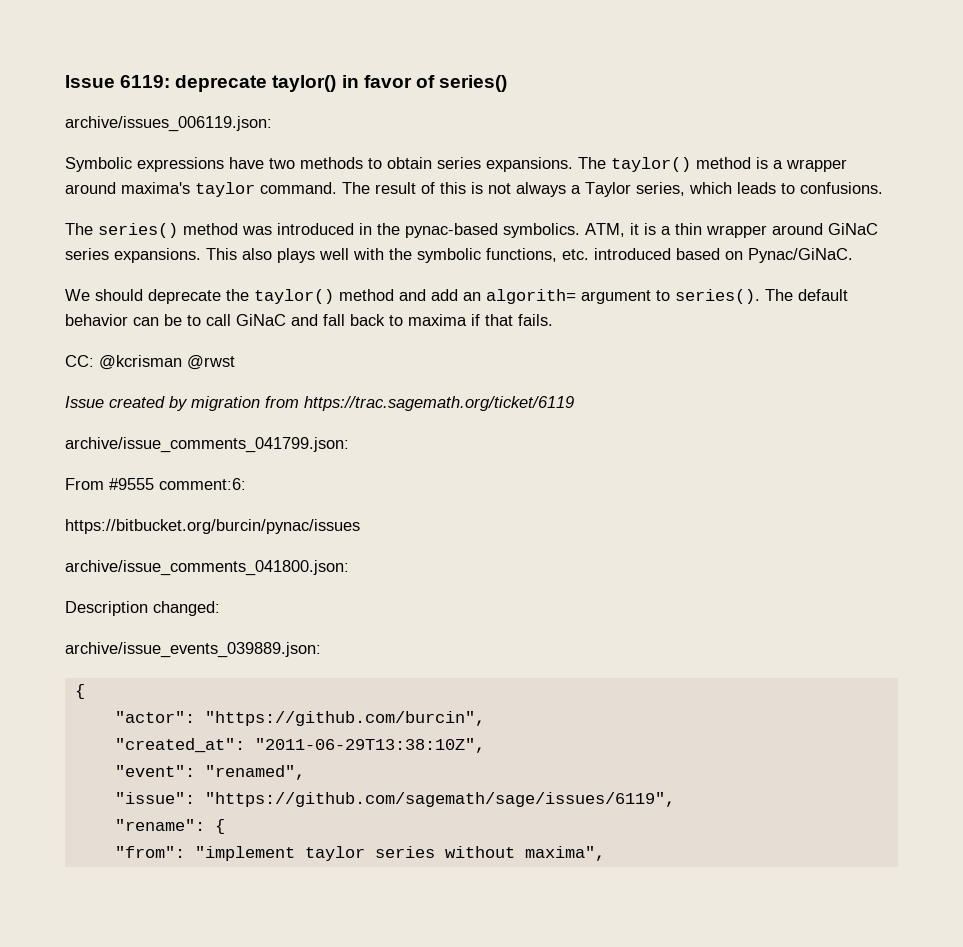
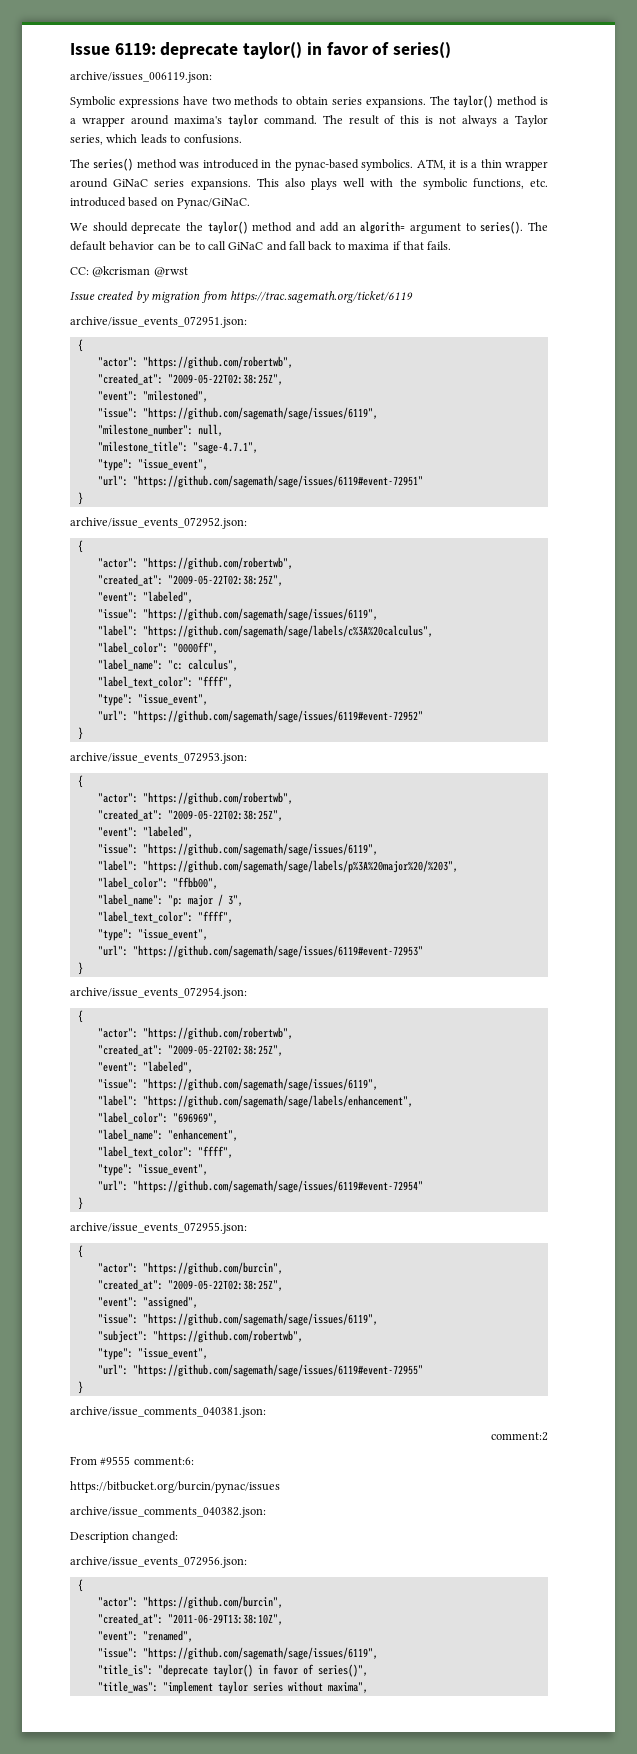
- archive/issue_comments_041799.json:
+ archive/issue_events_072951.json:
+ {
+ "actor": "https://github.com/robertwb",
+ "created_at": "2009-05-22T02:38:25Z",
+ "event": "milestoned",
+ "issue": "https://github.com/sagemath/sage/issues/6119",
+ "milestone_number": null,
+ "milestone_title": "sage-4.7.1",
+ "type": "issue_event",
+ "url": "https://github.com/sagemath/sage/issues/6119#event-72951"
+ }
+ archive/issue_events_072952.json:
+ {
+ "actor": "https://github.com/robertwb",
+ "created_at": "2009-05-22T02:38:25Z",
+ "event": "labeled",
+ "issue": "https://github.com/sagemath/sage/issues/6119",
+ "label": "https://github.com/sagemath/sage/labels/c%3A%20calculus",
+ "label_color": "0000ff",
+ "label_name": "c: calculus",
+ "label_text_color": "ffff",
+ "type": "issue_event",
+ "url": "https://github.com/sagemath/sage/issues/6119#event-72952"
+ }
+ archive/issue_events_072953.json:
+ {
+ "actor": "https://github.com/robertwb",
+ "created_at": "2009-05-22T02:38:25Z",
+ "event": "labeled",
+ "issue": "https://github.com/sagemath/sage/issues/6119",
+ "label": "https://github.com/sagemath/sage/labels/p%3A%20major%20/%203",
+ "label_color": "ffbb00",
+ "label_name": "p: major / 3",
+ "label_text_color": "ffff",
+ "type": "issue_event",
+ "url": "https://github.com/sagemath/sage/issues/6119#event-72953"
+ }
+ archive/issue_events_072954.json:
+ {
+ "actor": "https://github.com/robertwb",
+ "created_at": "2009-05-22T02:38:25Z",
+ "event": "labeled",
+ "issue": "https://github.com/sagemath/sage/issues/6119",
+ "label": "https://github.com/sagemath/sage/labels/enhancement",
+ "label_color": "696969",
+ "label_name": "enhancement",
+ "label_text_color": "ffff",
+ "type": "issue_event",
+ "url": "https://github.com/sagemath/sage/issues/6119#event-72954"
+ }
+ archive/issue_events_072955.json:
+ {
+ "actor": "https://github.com/burcin",
+ "created_at": "2009-05-22T02:38:25Z",
+ "event": "assigned",
+ "issue": "https://github.com/sagemath/sage/issues/6119",
+ "subject": "https://github.com/robertwb",
+ "type": "issue_event",
+ "url": "https://github.com/sagemath/sage/issues/6119#event-72955"
+ }
+ archive/issue_comments_040381.json:
+ comment:2
- archive/issue_comments_041800.json:
+ archive/issue_comments_040382.json:
- archive/issue_events_039889.json:
+ archive/issue_events_072956.json:
- "rename": {
- "from": "implement taylor series without maxima",
+ "title_is": "deprecate taylor() in favor of series()",
+ "title_was": "implement taylor series without maxima",

